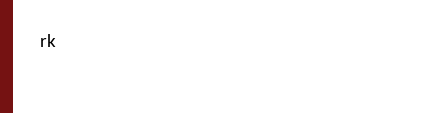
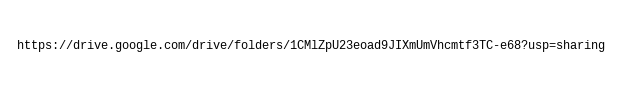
- rk
+ https://drive.google.com/drive/folders/1CMlZpU23eoad9JIXmUmVhcmtf3TC-e68?usp=sharing

